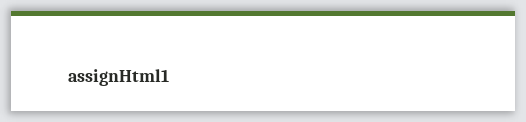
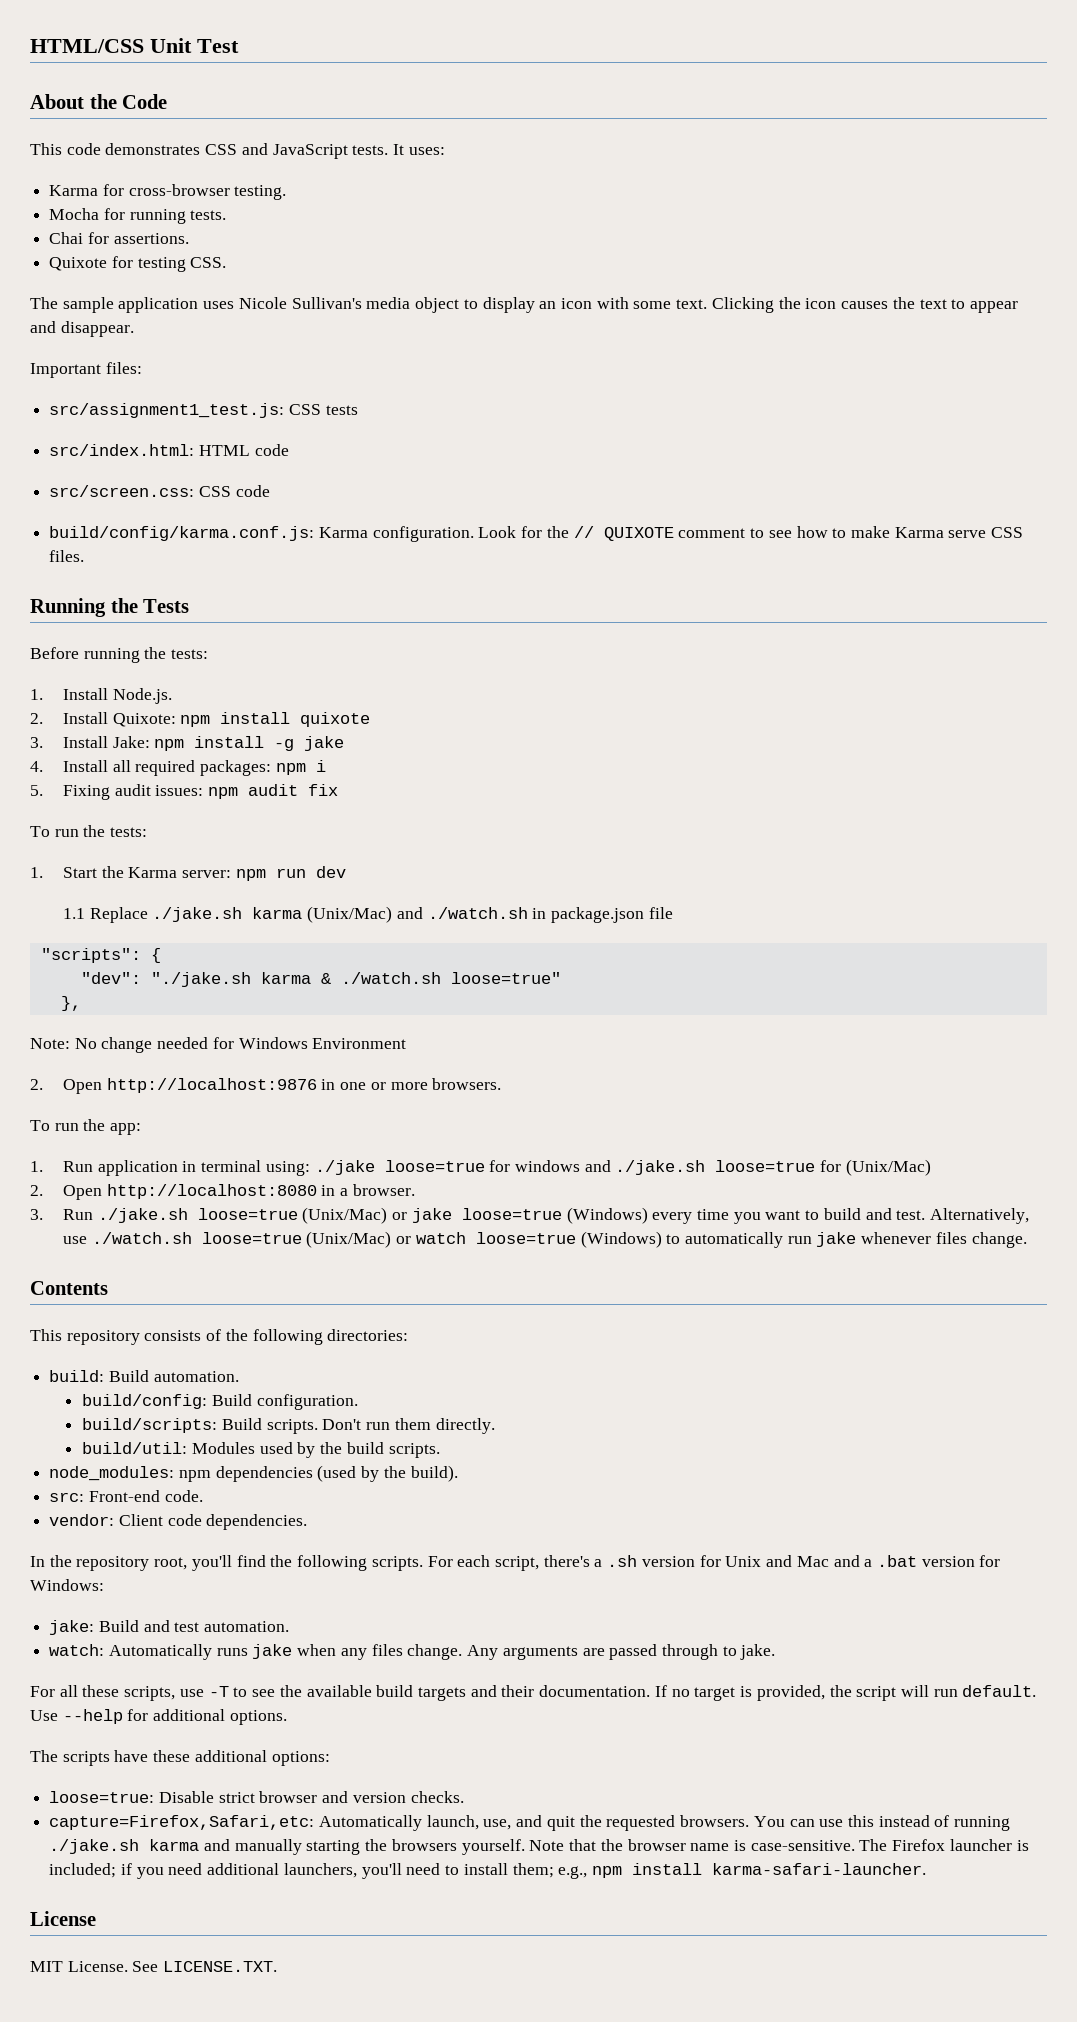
- assignHtml1
+ HTML/CSS Unit Test
+ About the Code
+ This code demonstrates CSS and JavaScript tests. It uses:
+ Karma for cross-browser testing.
+ Mocha for running tests.
+ Chai for assertions.
+ Quixote for testing CSS.
+ The sample application uses Nicole Sullivan's media object to display an icon with some text. Clicking the icon causes the text to appear and disappear.
+ Important files:
+ src/assignment1_test.js: CSS tests
+ src/index.html: HTML code
+ src/screen.css: CSS code
+ build/config/karma.conf.js: Karma configuration. Look for the // QUIXOTE comment to see how to make Karma serve CSS files.
+ Running the Tests
+ Before running the tests:
+ 1. Install Node.js.
+ 2. Install Quixote: npm install quixote
+ 3. Install Jake: npm install -g jake
+ 4. Install all required packages: npm i
+ 5. Fixing audit issues: npm audit fix
+ To run the tests:
+ 1. Start the Karma server: npm run dev
+ 1.1 Replace ./jake.sh karma (Unix/Mac) and ./watch.sh in package.json file
+ "scripts": {
+ "dev": "./jake.sh karma & ./watch.sh loose=true"
+ },
+ Note: No change needed for Windows Environment
+ 2. Open http://localhost:9876 in one or more browsers.
+ To run the app:
+ 1. Run application in terminal using: ./jake loose=true for windows and ./jake.sh loose=true for (Unix/Mac)
+ 2. Open http://localhost:8080 in a browser.
+ 3. Run ./jake.sh loose=true (Unix/Mac) or jake loose=true (Windows) every time you want to build and test. Alternatively, use ./watch.sh loose=true (Unix/Mac) or watch loose=true (Windows) to automatically run jake whenever files change.
+ Contents
+ This repository consists of the following directories:
+ build: Build automation.
+ build/config: Build configuration.
+ build/scripts: Build scripts. Don't run them directly.
+ build/util: Modules used by the build scripts.
+ node_modules: npm dependencies (used by the build).
+ src: Front-end code.
+ vendor: Client code dependencies.
+ In the repository root, you'll find the following scripts. For each script, there's a .sh version for Unix and Mac and a .bat version for Windows:
+ jake: Build and test automation.
+ watch: Automatically runs jake when any files change. Any arguments are passed through to jake.
+ For all these scripts, use -T to see the available build targets and their documentation. If no target is provided, the script will run default. Use --help for additional options.
+ The scripts have these additional options:
+ loose=true: Disable strict browser and version checks.
+ capture=Firefox,Safari,etc: Automatically launch, use, and quit the requested browsers. You can use this instead of running ./jake.sh karma and manually starting the browsers yourself. Note that the browser name is case-sensitive. The Firefox launcher is included; if you need additional launchers, you'll need to install them; e.g., npm install karma-safari-launcher.
+ License
+ MIT License. See LICENSE.TXT.

